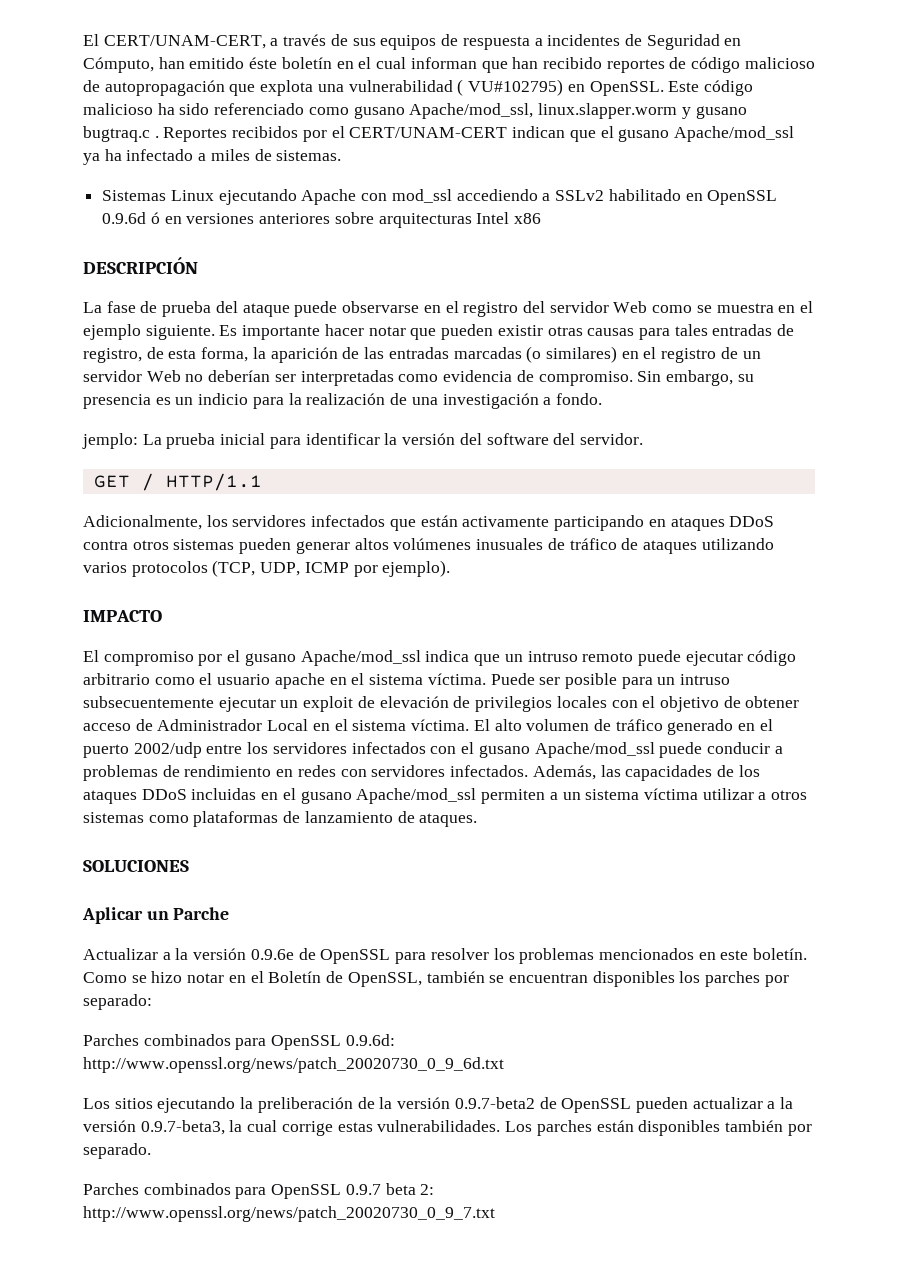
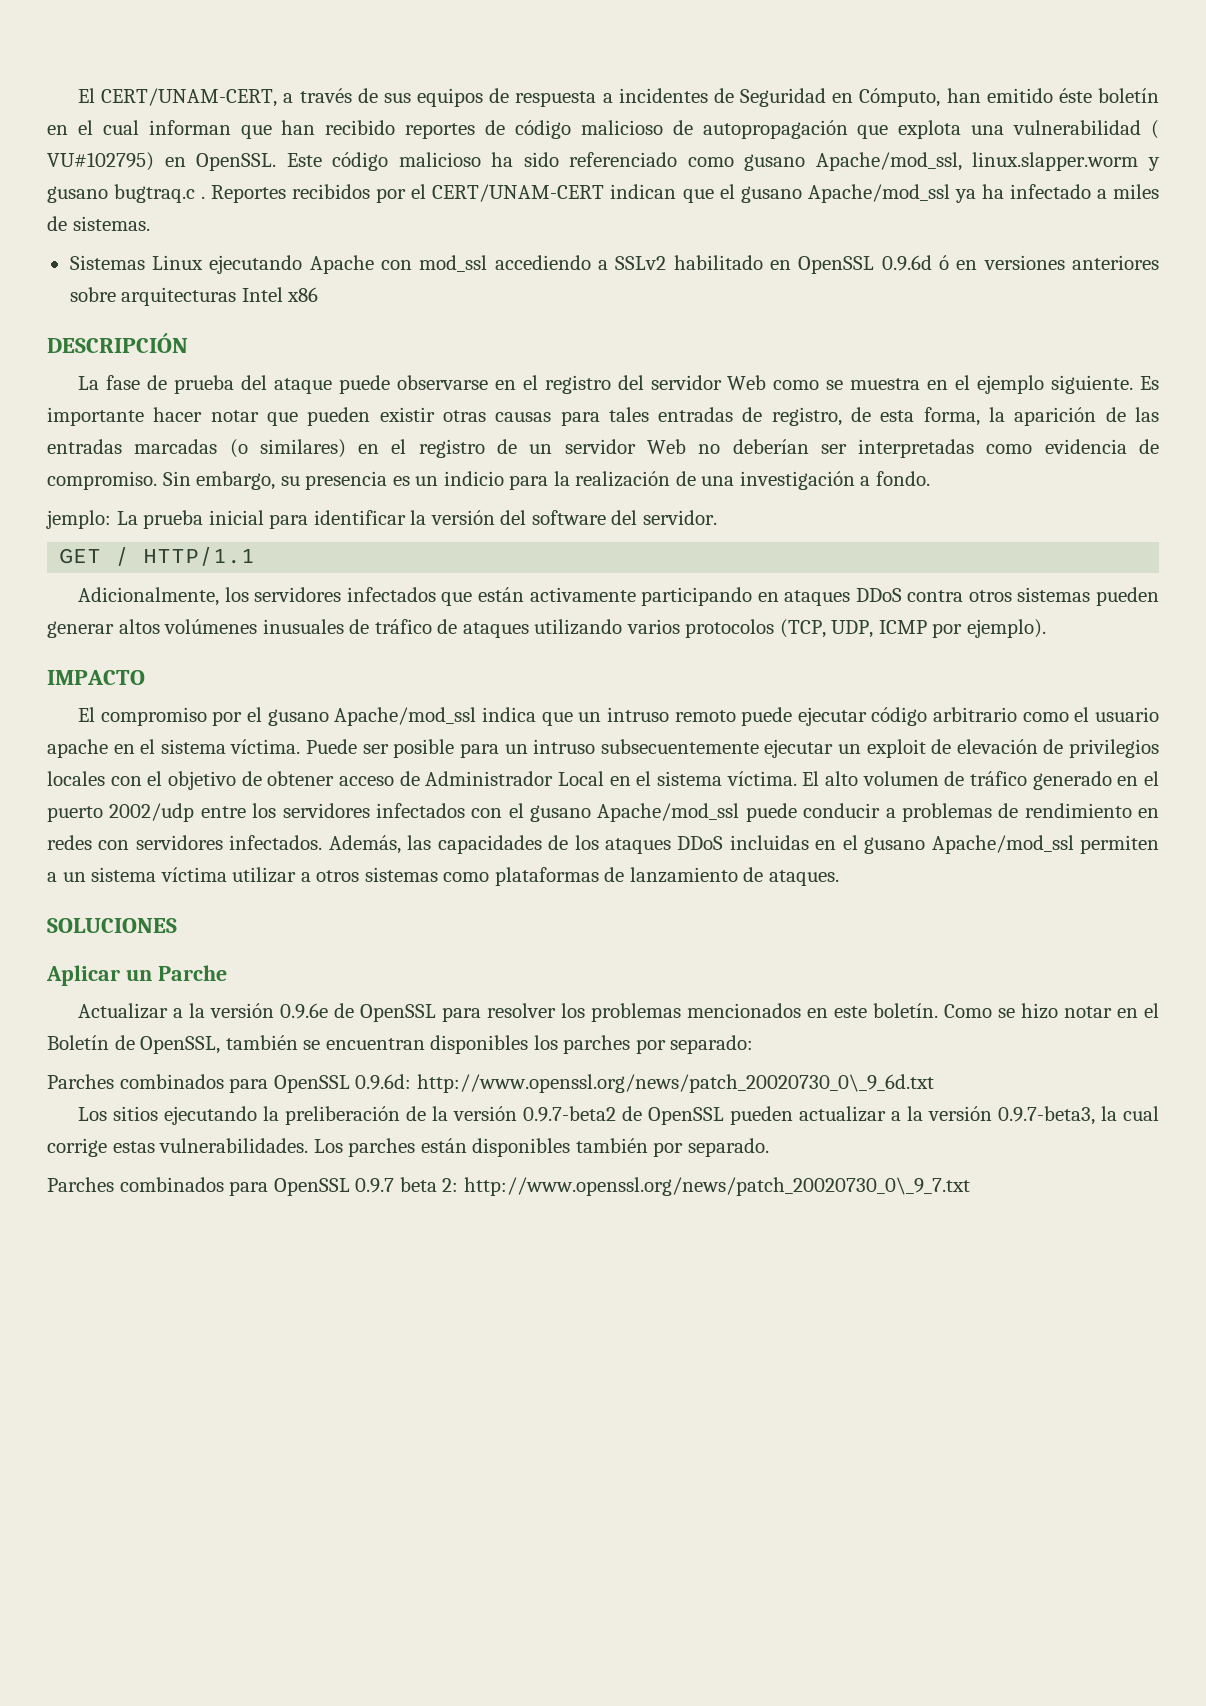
- Parches combinados para OpenSSL 0.9.6d: http://www.openssl.org/news/patch_20020730_0_9_6d.txt
+ Parches combinados para OpenSSL 0.9.6d: http://www.openssl.org/news/patch_20020730_0\_9_6d.txt
- Parches combinados para OpenSSL 0.9.7 beta 2: http://www.openssl.org/news/patch_20020730_0_9_7.txt
+ Parches combinados para OpenSSL 0.9.7 beta 2: http://www.openssl.org/news/patch_20020730_0\_9_7.txt

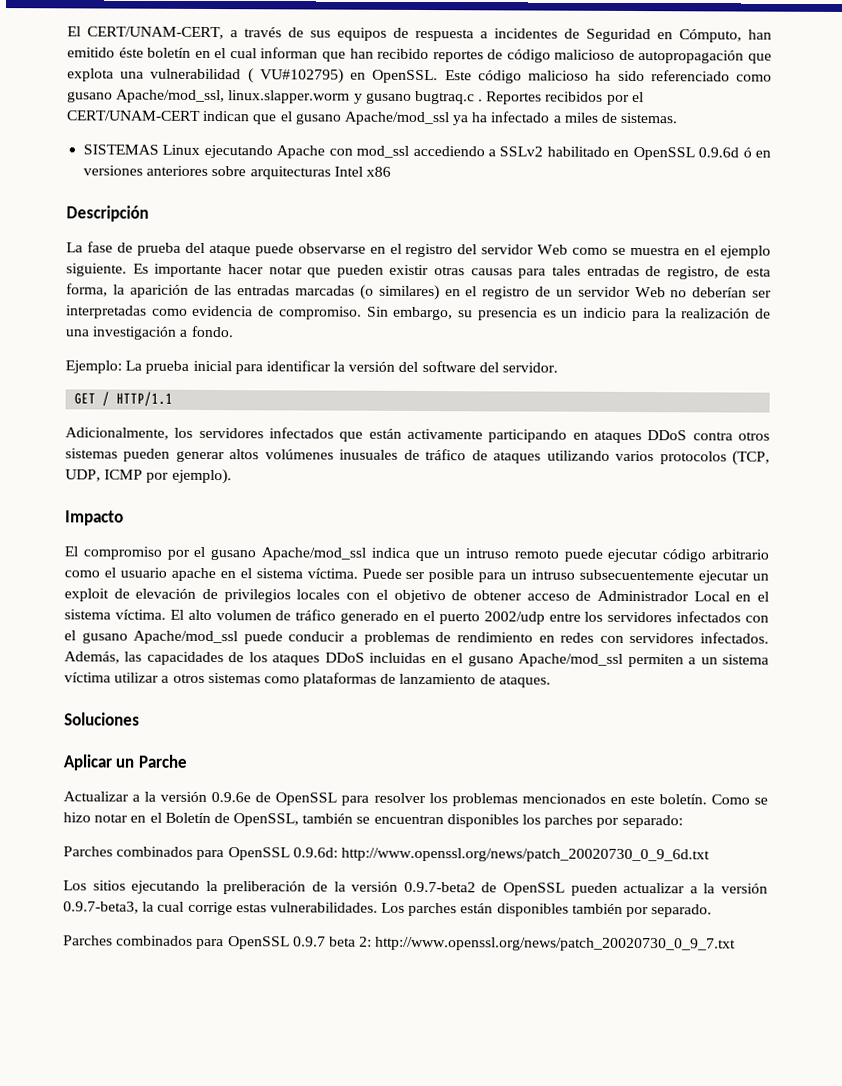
- Sistemas Linux ejecutando Apache con mod_ssl accediendo a SSLv2 habilitado en OpenSSL 0.9.6d ó en versiones anteriores sobre arquitecturas Intel x86
+ SISTEMAS Linux ejecutando Apache con mod_ssl accediendo a SSLv2 habilitado en OpenSSL 0.9.6d ó en versiones anteriores sobre arquitecturas Intel x86
- DESCRIPCIÓN
+ Descripción
- jemplo: La prueba inicial para identificar la versión del software del servidor.
+ Ejemplo: La prueba inicial para identificar la versión del software del servidor.
- IMPACTO
+ Impacto
- SOLUCIONES
+ Soluciones
- Parches combinados para OpenSSL 0.9.6d: http://www.openssl.org/news/patch_20020730_0\_9_6d.txt
+ Parches combinados para OpenSSL 0.9.6d: http://www.openssl.org/news/patch_20020730_0_9_6d.txt
- Parches combinados para OpenSSL 0.9.7 beta 2: http://www.openssl.org/news/patch_20020730_0\_9_7.txt
+ Parches combinados para OpenSSL 0.9.7 beta 2: http://www.openssl.org/news/patch_20020730_0_9_7.txt

